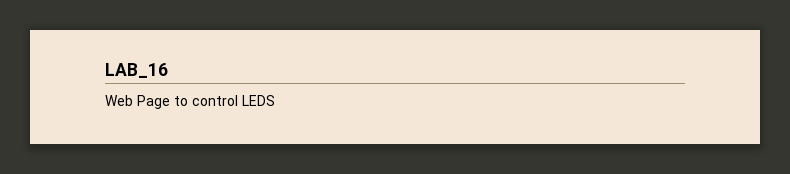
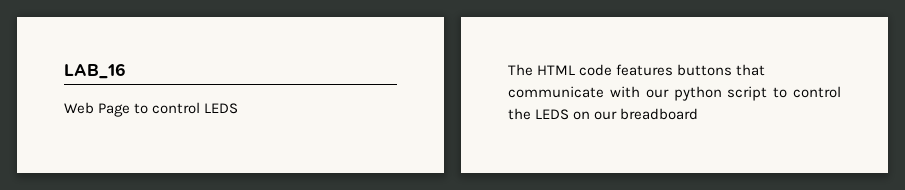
+ The HTML code features buttons that communicate with our python script to control the LEDS on our breadboard

